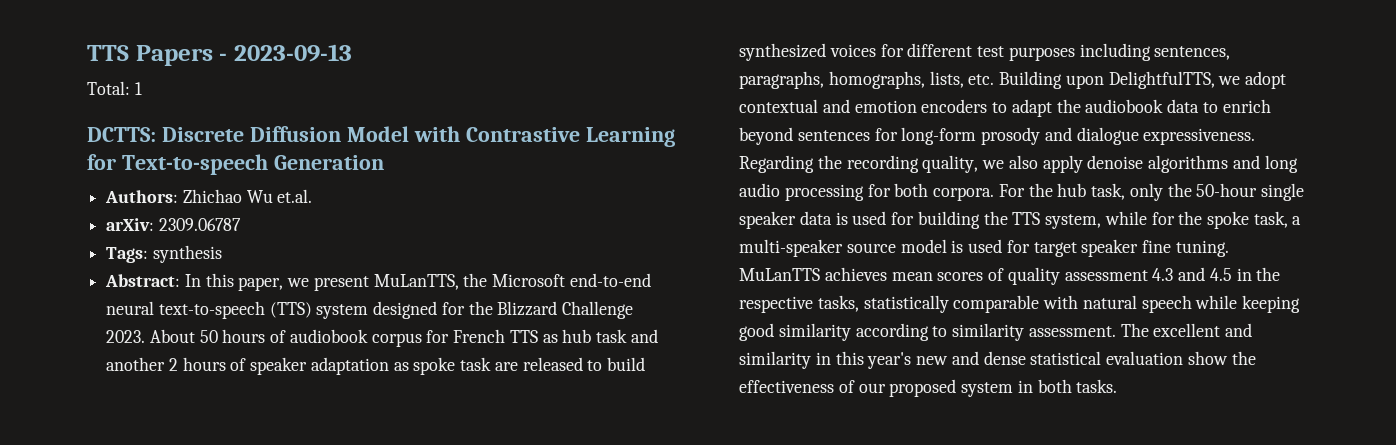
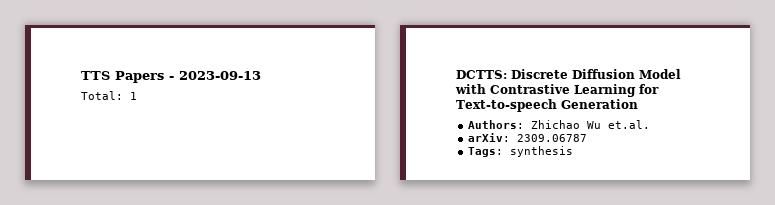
- Abstract: In this paper, we present MuLanTTS, the Microsoft end-to-end neural text-to-speech (TTS) system designed for the Blizzard Challenge 2023. About 50 hours of audiobook corpus for French TTS as hub task and another 2 hours of speaker adaptation as spoke task are released to build synthesized voices for different test purposes including sentences, paragraphs, homographs, lists, etc. Building upon DelightfulTTS, we adopt contextual and emotion encoders to adapt the audiobook data to enrich beyond sentences for long-form prosody and dialogue expressiveness. Regarding the recording quality, we also apply denoise algorithms and long audio processing for both corpora. For the hub task, only the 50-hour single speaker data is used for building the TTS system, while for the spoke task, a multi-speaker source model is used for target speaker fine tuning. MuLanTTS achieves mean scores of quality assessment 4.3 and 4.5 in the respective tasks, statistically comparable with natural speech while keeping good similarity according to similarity assessment. The excellent and similarity in this year's new and dense statistical evaluation show the effectiveness of our proposed system in both tasks.

